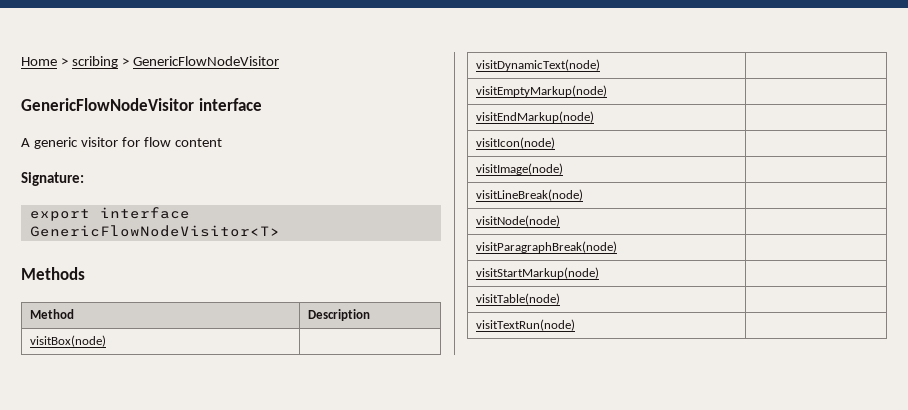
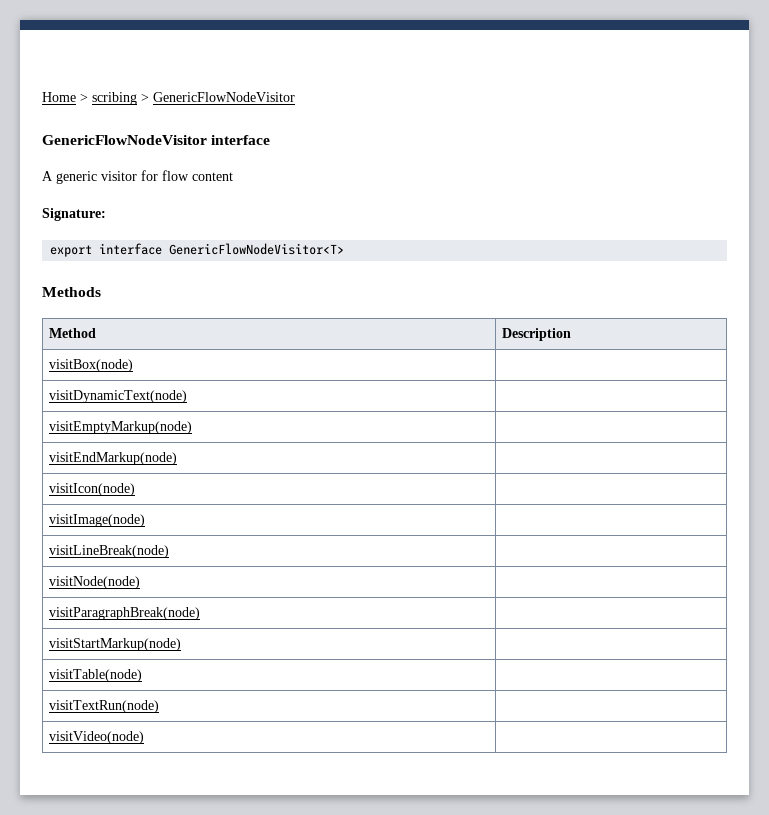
+ visitVideo(node) |

